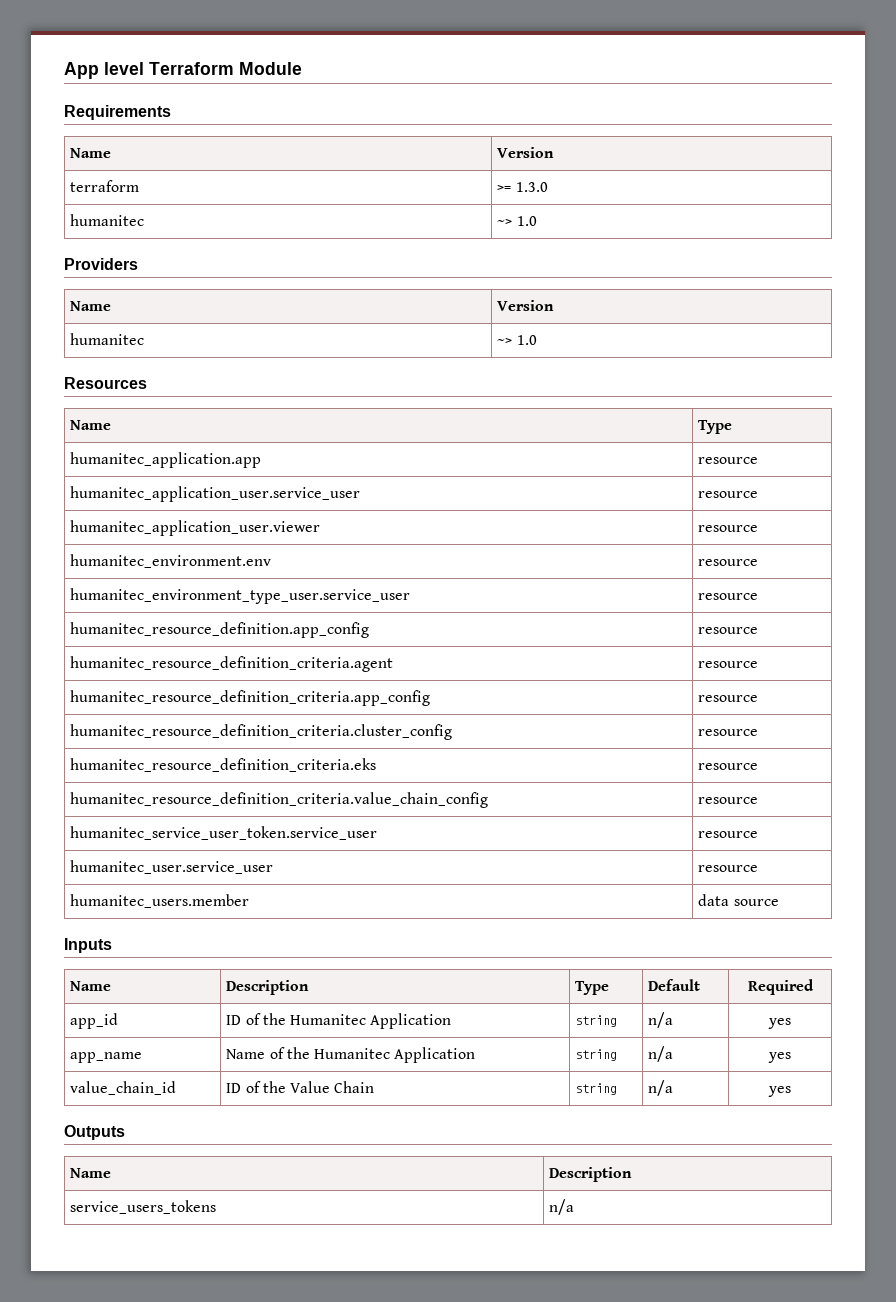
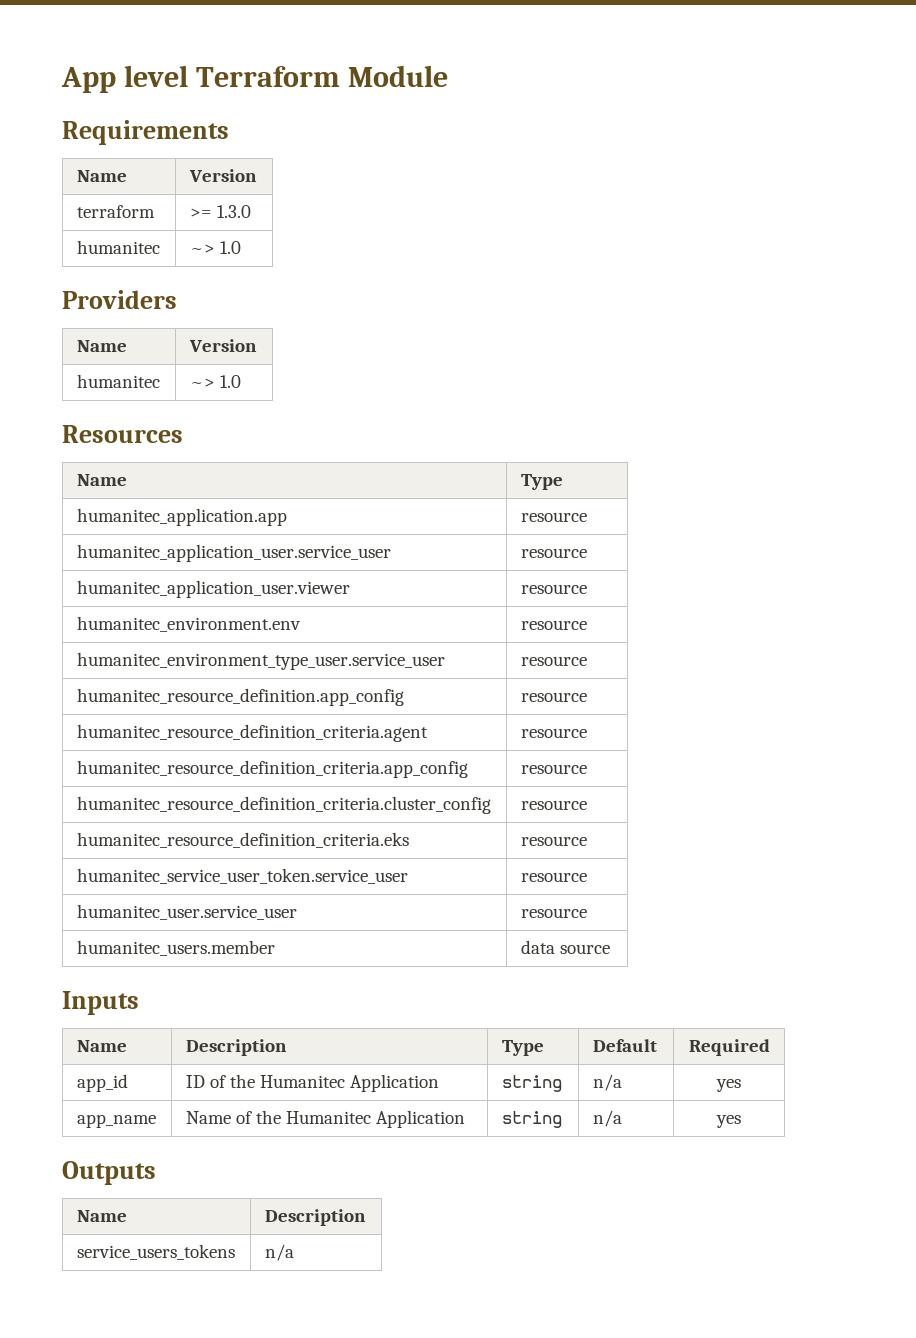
- humanitec_resource_definition_criteria.value_chain_config | resource
- value_chain_id | ID of the Value Chain | string | n/a | yes

